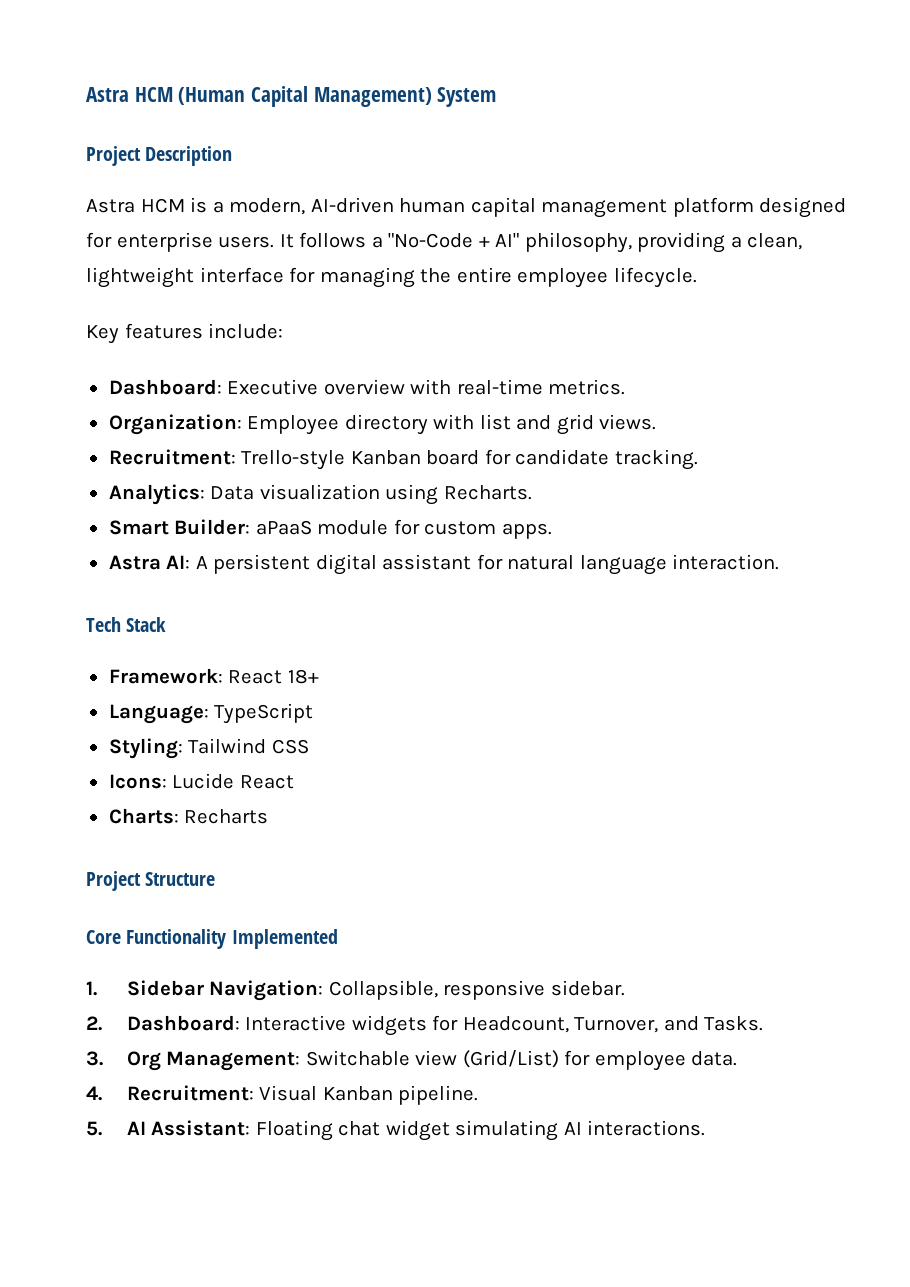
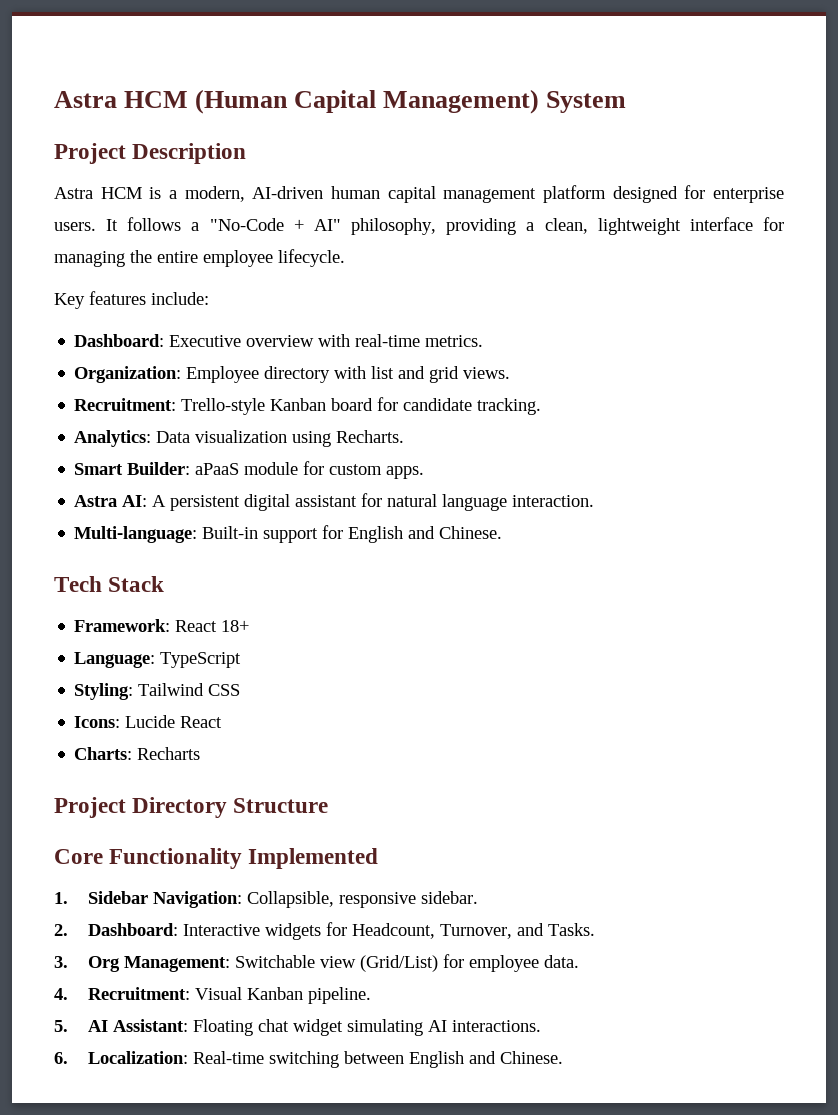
+ Multi-language: Built-in support for English and Chinese.
- Project Structure
+ Project Directory Structure
+ 6. Localization: Real-time switching between English and Chinese.

